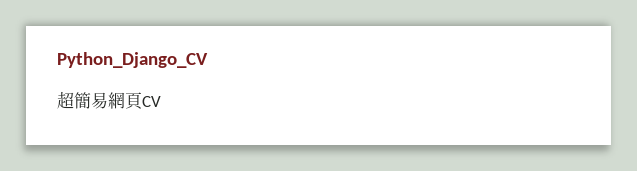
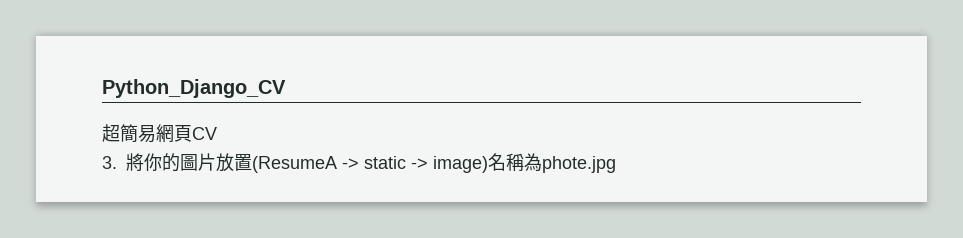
+ 3.將你的圖片放置(ResumeA -> static -> image)名稱為phote.jpg

